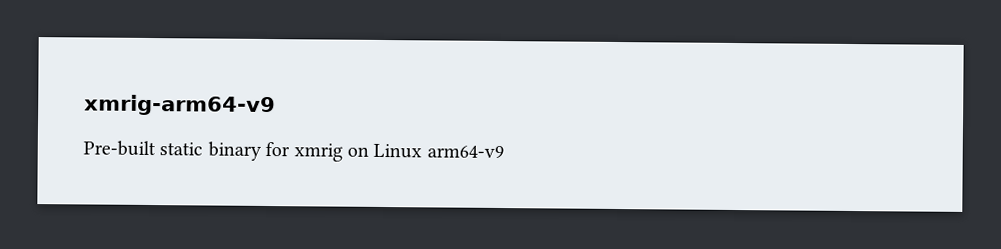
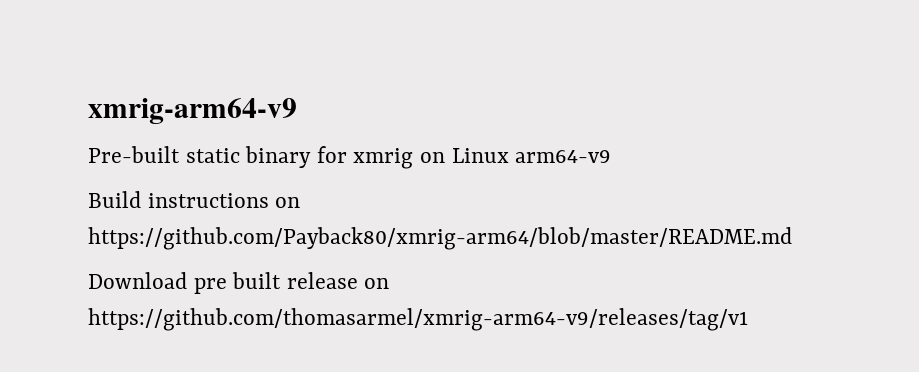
+ Build instructions on https://github.com/Payback80/xmrig-arm64/blob/master/README.md
+ Download pre built release on https://github.com/thomasarmel/xmrig-arm64-v9/releases/tag/v1

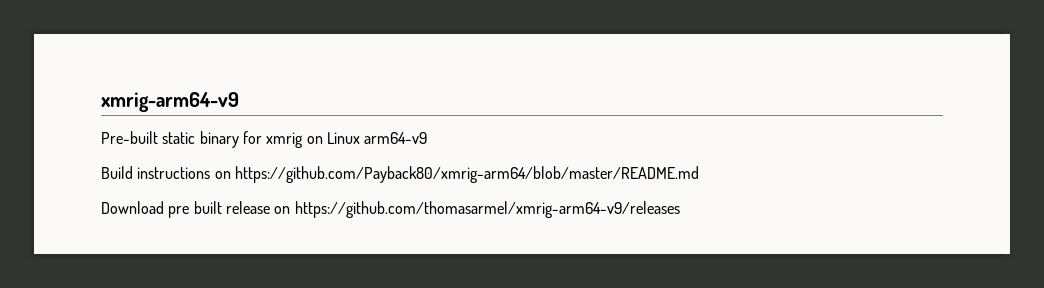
- Download pre built release on https://github.com/thomasarmel/xmrig-arm64-v9/releases/tag/v1
+ Download pre built release on https://github.com/thomasarmel/xmrig-arm64-v9/releases

